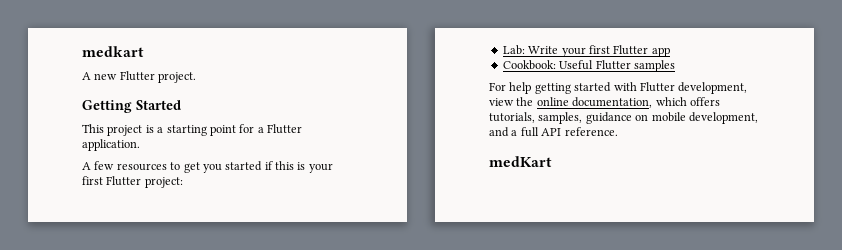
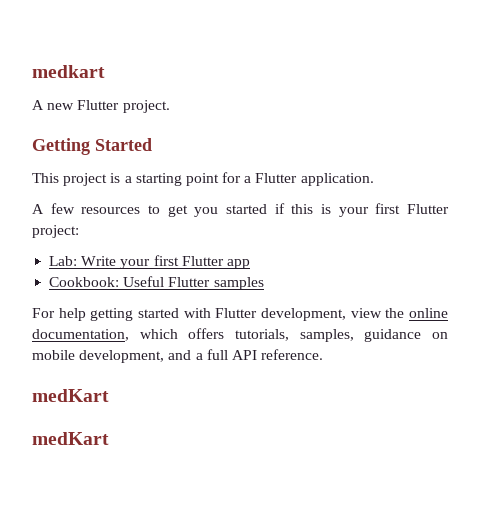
  For help getting started with Flutter development, view the online documentation, which offers tutorials, samples, guidance on mobile development, and a full API reference.
+ medKart

